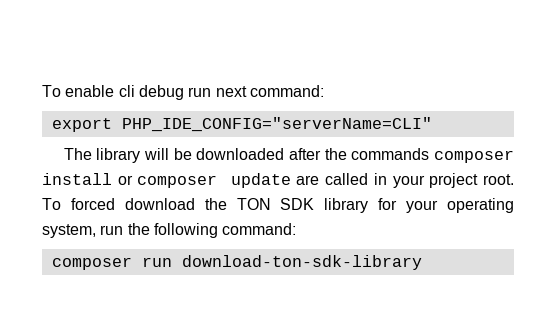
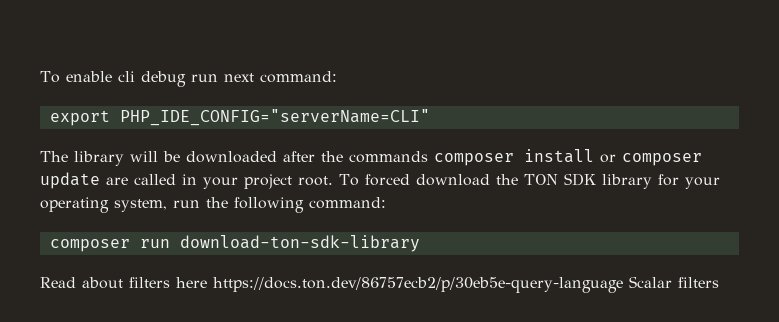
+ Read about filters here https://docs.ton.dev/86757ecb2/p/30eb5e-query-language Scalar filters

